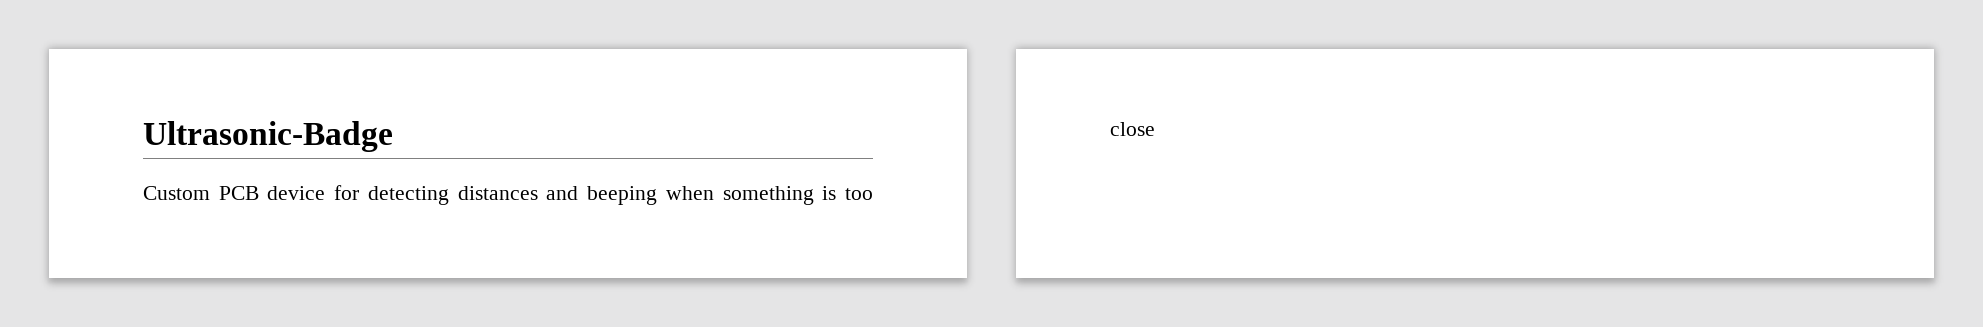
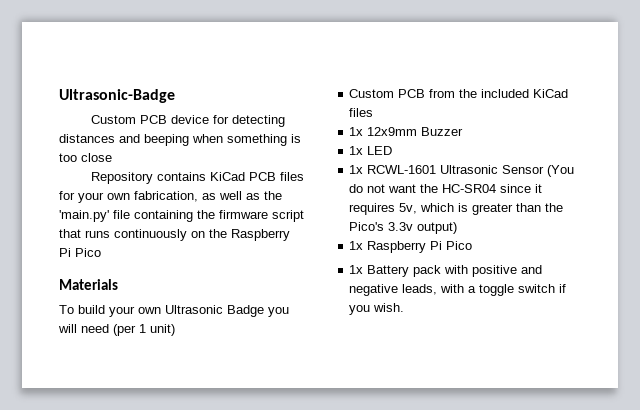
+ Repository contains KiCad PCB files for your own fabrication, as well as the 'main.py' file containing the firmware script that runs continuously on the Raspberry Pi Pico
+ Materials
+ To build your own Ultrasonic Badge you will need (per 1 unit)
+ Custom PCB from the included KiCad files
+ 1x 12x9mm Buzzer
+ 1x LED
+ 1x RCWL-1601 Ultrasonic Sensor (You do not want the HC-SR04 since it requires 5v, which is greater than the Pico's 3.3v output)
+ 1x Raspberry Pi Pico
+ 1x Battery pack with positive and negative leads, with a toggle switch if you wish.

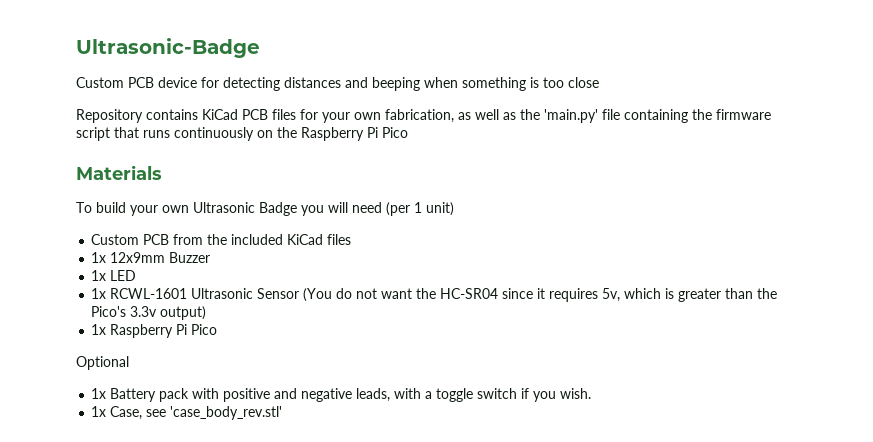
+ Optional
+ 1x Case, see 'case_body_rev.stl'

